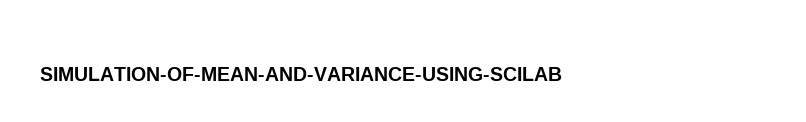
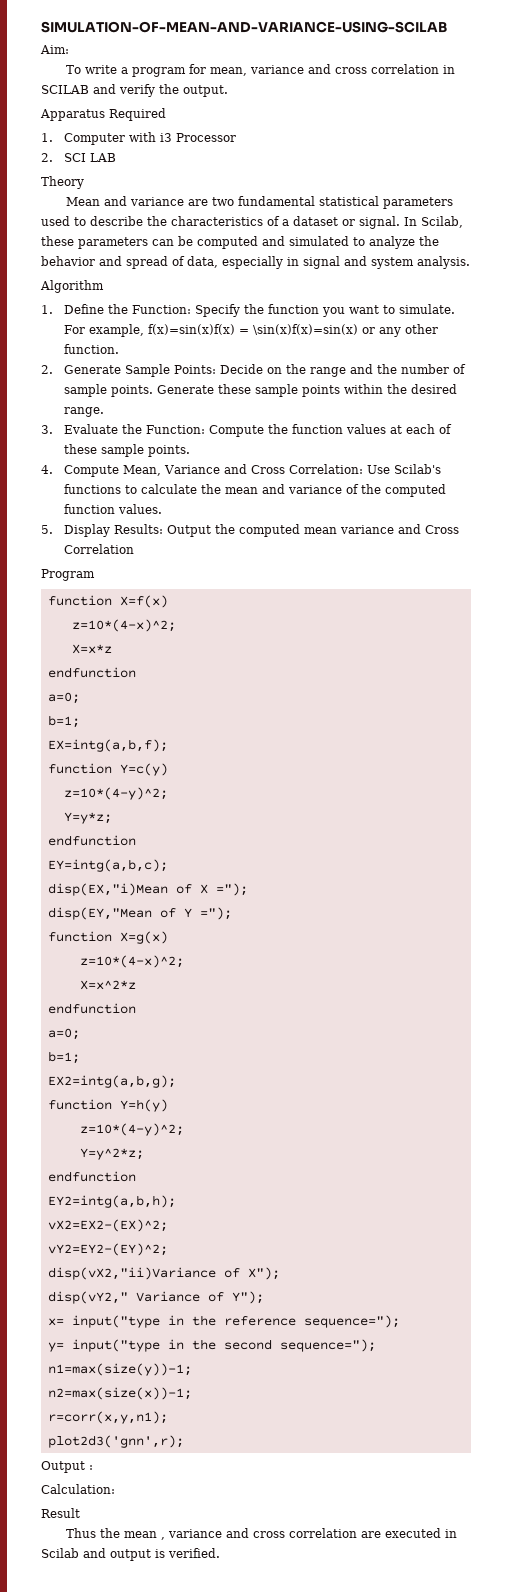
+ Aim:
+ To write a program for mean, variance and cross correlation in SCILAB and verify the output.
+ Apparatus Required
+ 1. Computer with i3 Processor
+ 2. SCI LAB
+ Theory
+ Mean and variance are two fundamental statistical parameters used to describe the characteristics of a dataset or signal. In Scilab, these parameters can be computed and simulated to analyze the behavior and spread of data, especially in signal and system analysis.
+ Algorithm
+ 1. Define the Function: Specify the function you want to simulate. For example, f(x)=sin(x)f(x) = \sin(x)f(x)=sin(x) or any other function.
+ 2. Generate Sample Points: Decide on the range and the number of sample points. Generate these sample points within the desired range.
+ 3. Evaluate the Function: Compute the function values at each of these sample points.
+ 4. Compute Mean, Variance and Cross Correlation: Use Scilab's functions to calculate the mean and variance of the computed function values.
+ 5. Display Results: Output the computed mean variance and Cross Correlation
+ Program
+ function X=f(x)
+ z=10*(4-x)^2;
+ X=x*z
+ endfunction
+ a=0;
+ b=1;
+ EX=intg(a,b,f);
+ function Y=c(y)
+ z=10*(4-y)^2;
+ Y=y*z;
+ endfunction
+ EY=intg(a,b,c);
+ disp(EX,"i)Mean of X =");
+ disp(EY,"Mean of Y =");
+ function X=g(x)
+ z=10*(4-x)^2;
+ X=x^2*z
+ endfunction
+ a=0;
+ b=1;
+ EX2=intg(a,b,g);
+ function Y=h(y)
+ z=10*(4-y)^2;
+ Y=y^2*z;
+ endfunction
+ EY2=intg(a,b,h);
+ vX2=EX2-(EX)^2;
+ vY2=EY2-(EY)^2;
+ disp(vX2,"ii)Variance of X");
+ disp(vY2," Variance of Y");
+ x= input("type in the reference sequence=");
+ y= input("type in the second sequence="); n1=max(size(y))-1;
+ n2=max(size(x))-1;
+ r=corr(x,y,n1);
+ plot2d3('gnn',r);
+ Output :
+ Calculation:
+ Result
+ Thus the mean , variance and cross correlation are executed in Scilab and output is verified.

